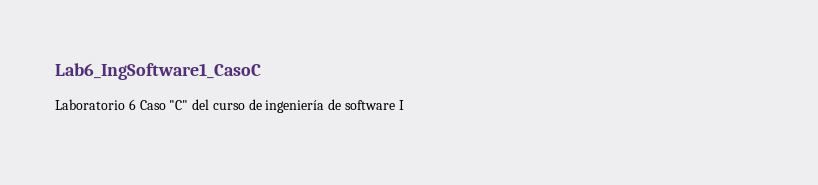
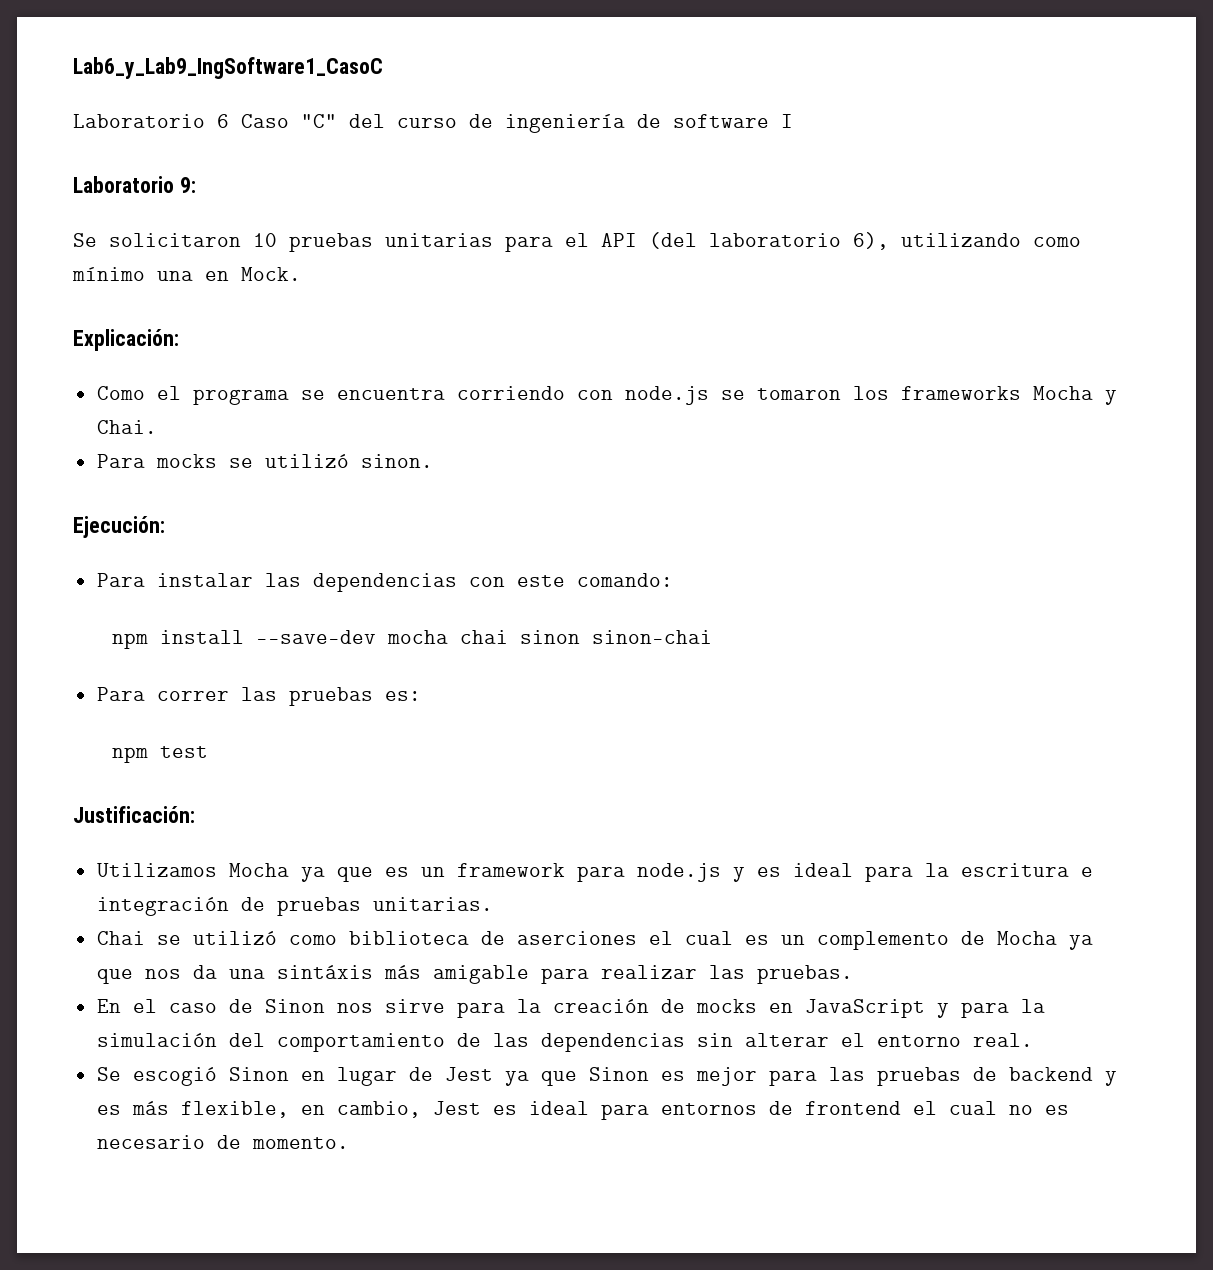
- Lab6_IngSoftware1_CasoC
+ Lab6_y_Lab9_IngSoftware1_CasoC
+ Laboratorio 9:
+ Se solicitaron 10 pruebas unitarias para el API (del laboratorio 6), utilizando como mínimo una en Mock.
+ Explicación:
+ Como el programa se encuentra corriendo con node.js se tomaron los frameworks Mocha y Chai.
+ Para mocks se utilizó sinon.
+ Ejecución:
+ Para instalar las dependencias con este comando:
+ npm install --save-dev mocha chai sinon sinon-chai
+ Para correr las pruebas es:
+ npm test
+ Justificación:
+ Utilizamos Mocha ya que es un framework para node.js y es ideal para la escritura e integración de pruebas unitarias.
+ Chai se utilizó como biblioteca de aserciones el cual es un complemento de Mocha ya que nos da una sintáxis más amigable para realizar las pruebas.
+ En el caso de Sinon nos sirve para la creación de mocks en JavaScript y para la simulación del comportamiento de las dependencias sin alterar el entorno real.
+ Se escogió Sinon en lugar de Jest ya que Sinon es mejor para las pruebas de backend y es más flexible, en cambio, Jest es ideal para entornos de frontend el cual no es necesario de momento.

